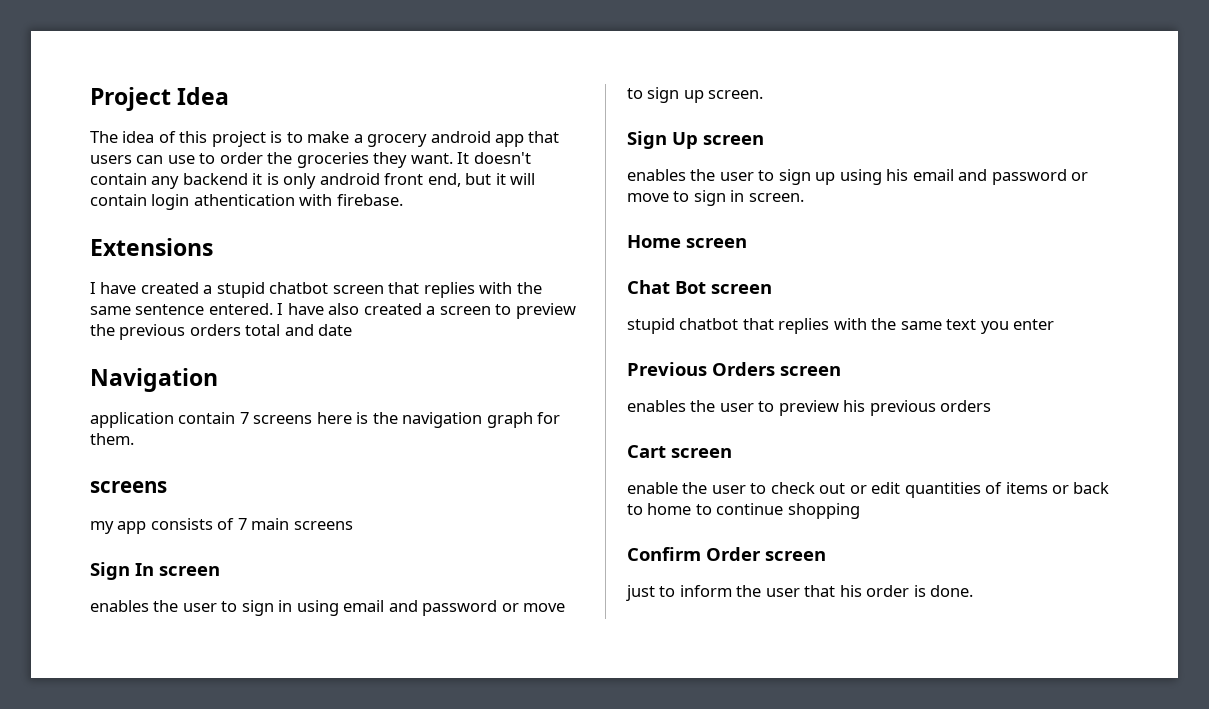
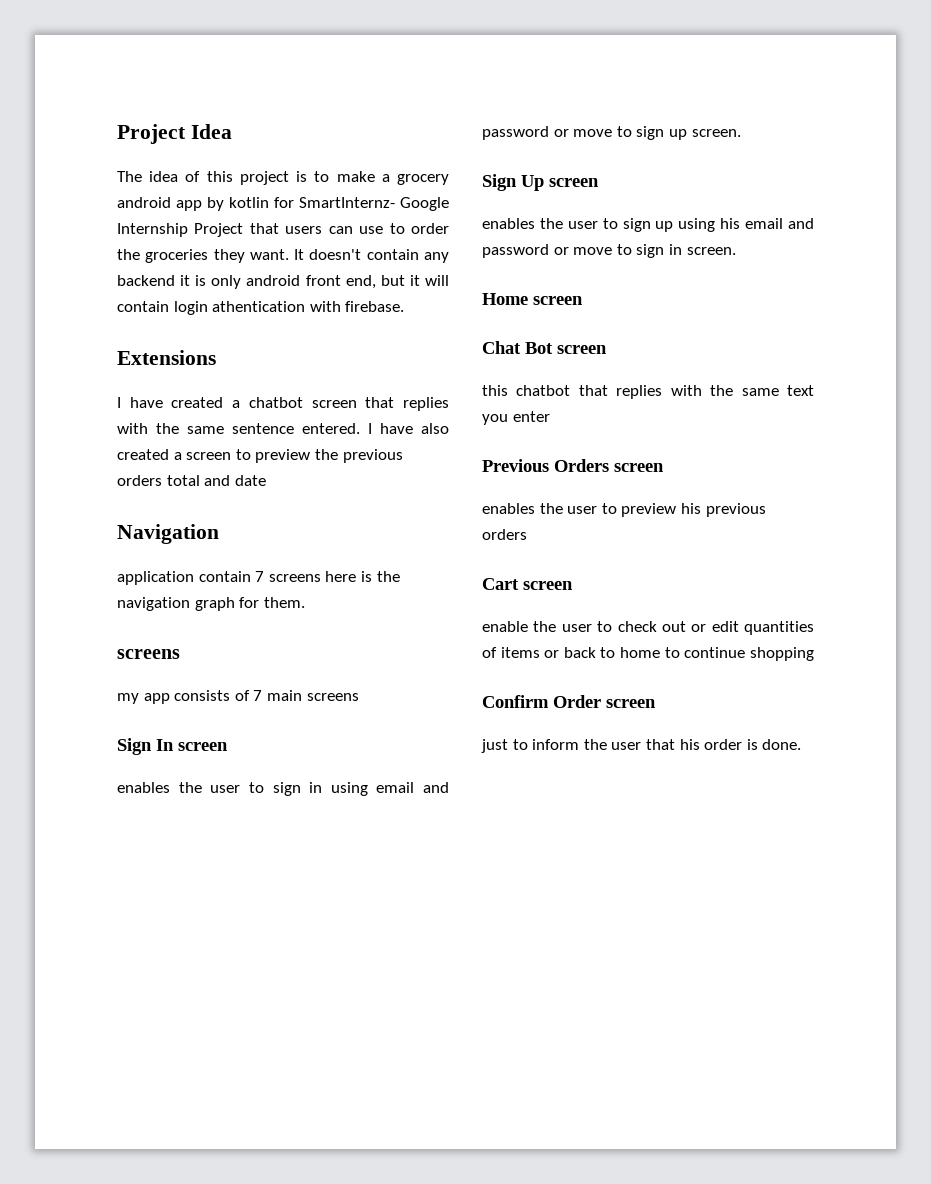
- The idea of this project is to make a grocery android app that users can use to order the groceries they want.
+ The idea of this project is to make a grocery android app by kotlin for SmartInternz- Google Internship Project that users can use to order the groceries they want.
- I have created a stupid chatbot screen that replies with the same sentence entered.
+ I have created a chatbot screen that replies with the same sentence entered.
- stupid chatbot that replies with the same text you enter
+ this chatbot that replies with the same text you enter

